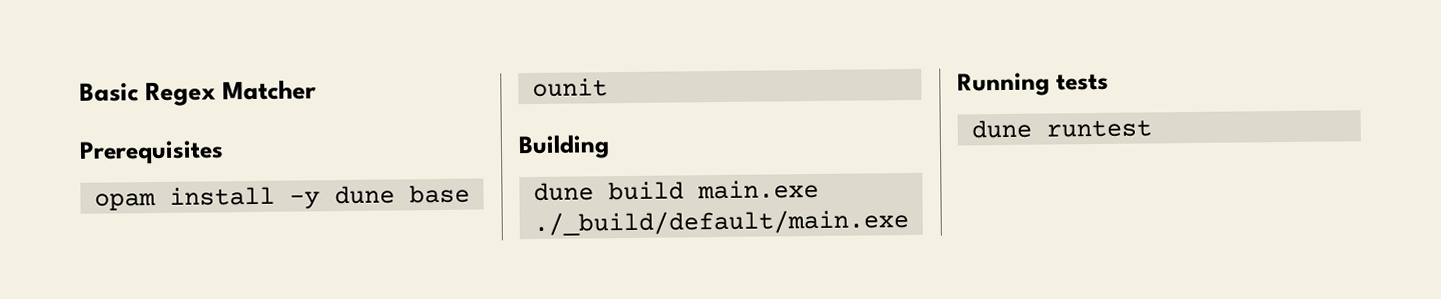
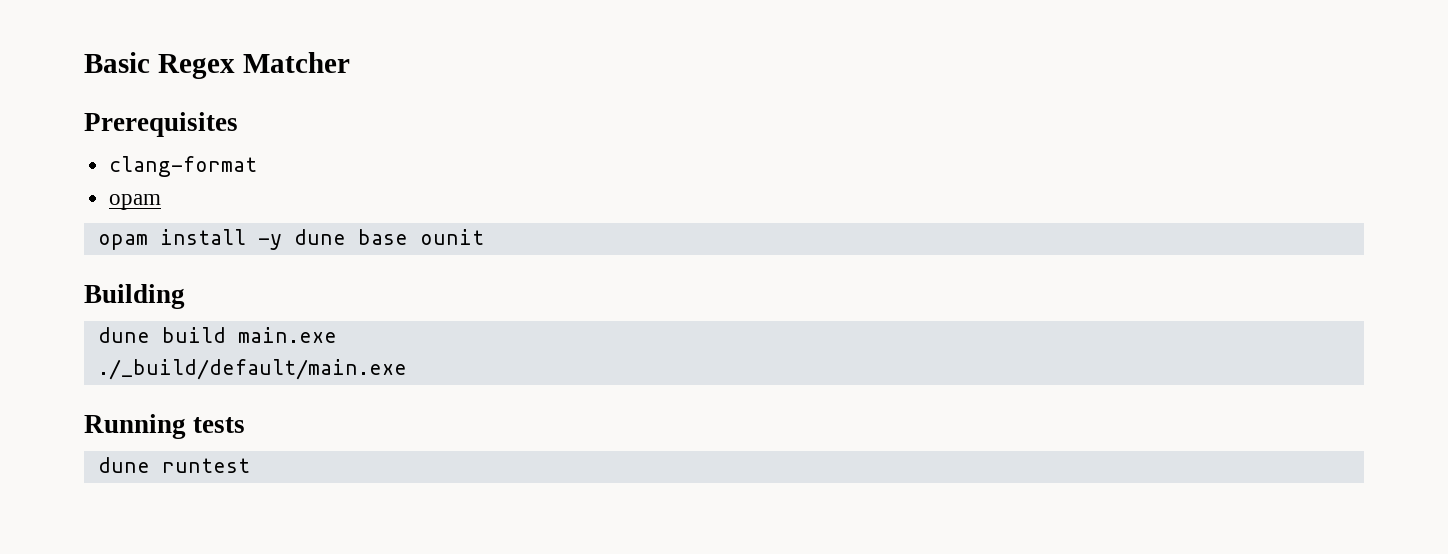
+ clang-format
+ opam

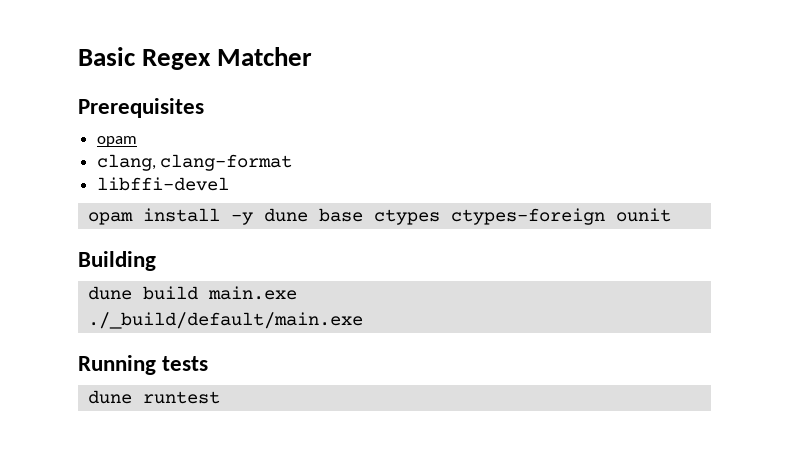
  Prerequisites
- clang-format
  opam
+ clang, clang-format
+ libffi-devel
- opam install -y dune base ounit
+ opam install -y dune base ctypes ctypes-foreign ounit

